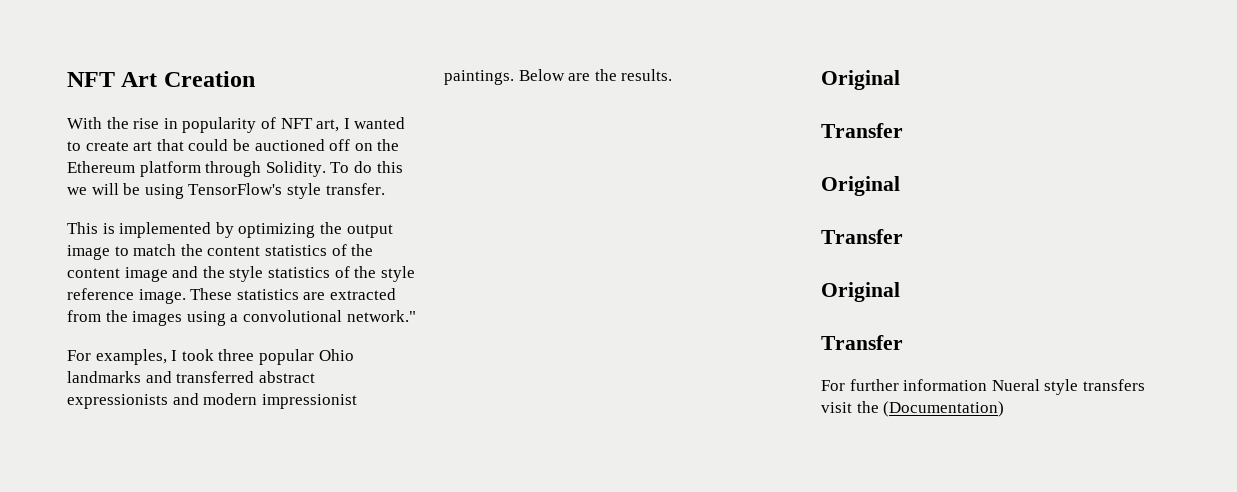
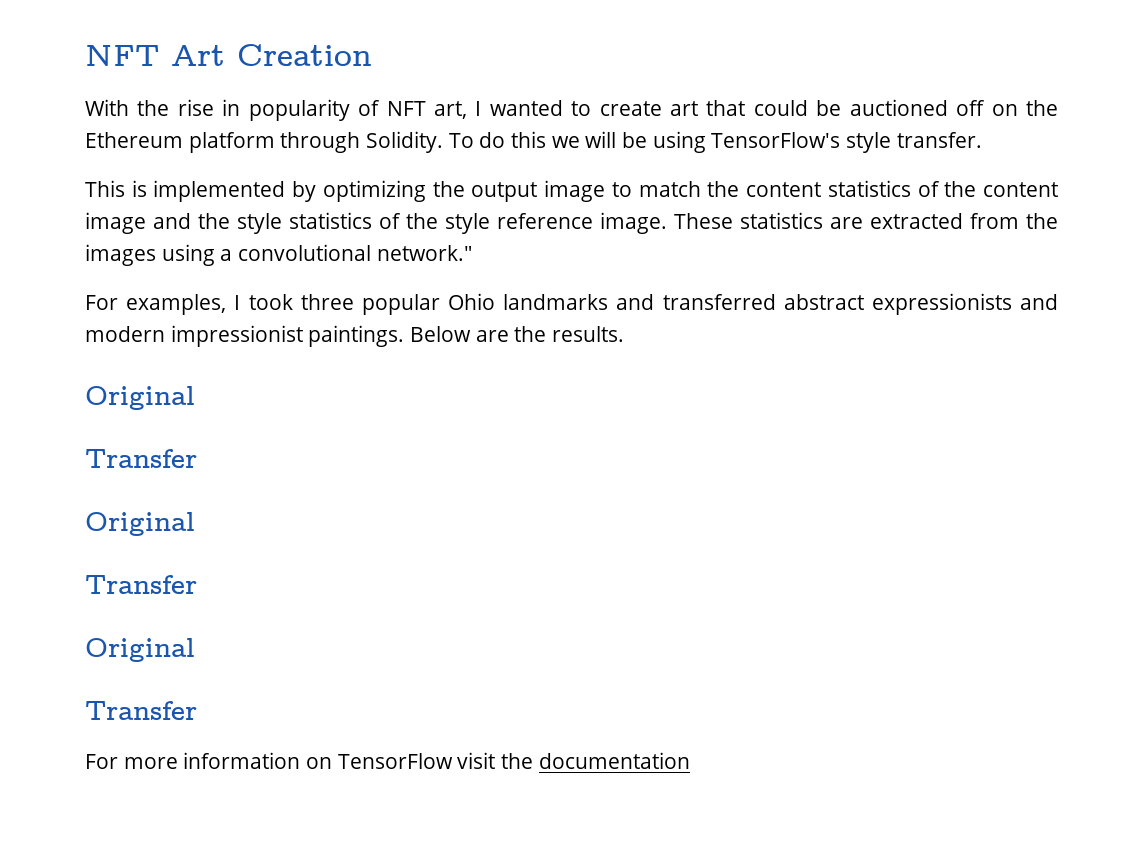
- For further information Nueral style transfers visit the (Documentation)
+ For more information on TensorFlow visit the documentation

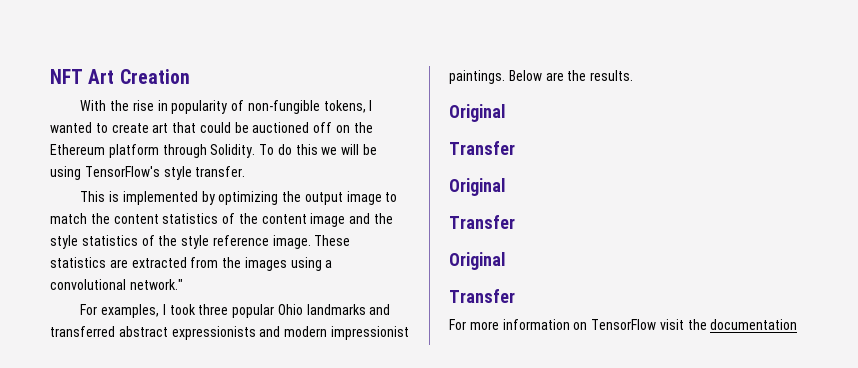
- With the rise in popularity of NFT art, I wanted to create art that could be auctioned off on the Ethereum platform through Solidity.
+ With the rise in popularity of non-fungible tokens, I wanted to create art that could be auctioned off on the Ethereum platform through Solidity.

